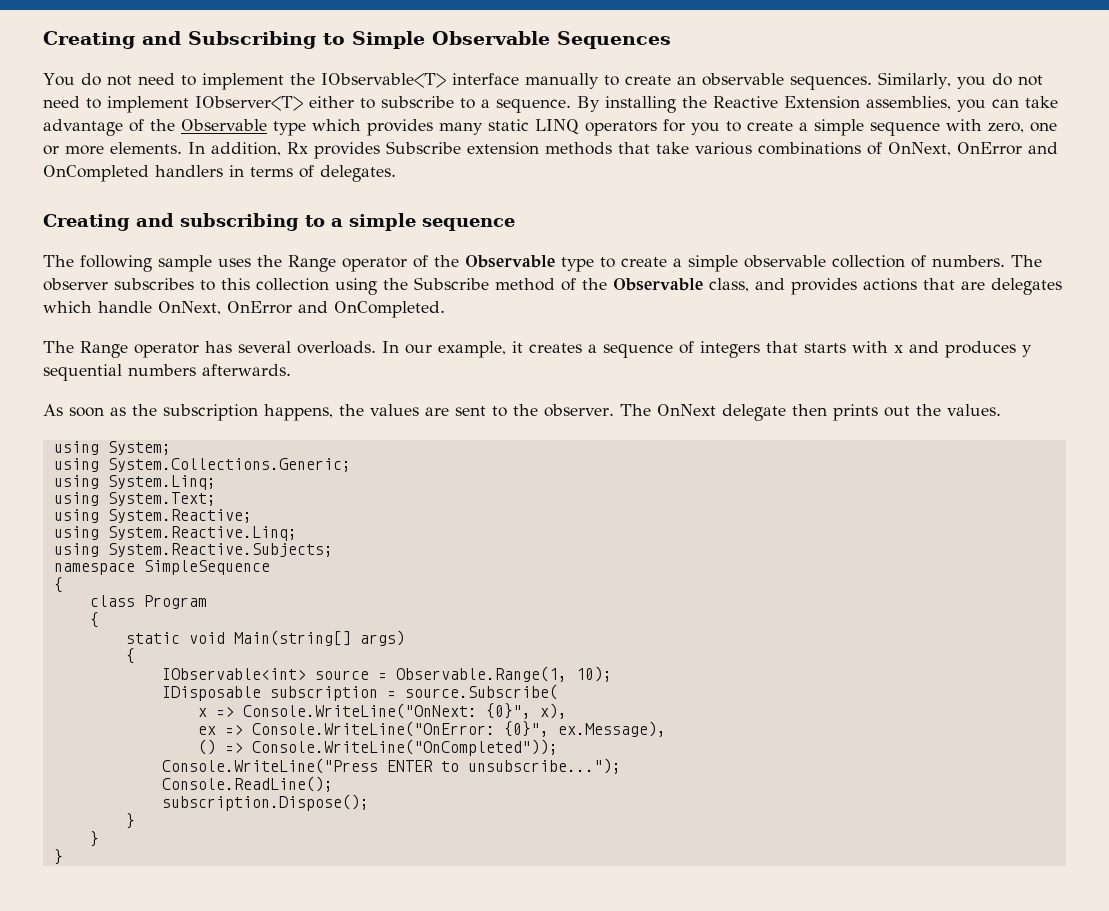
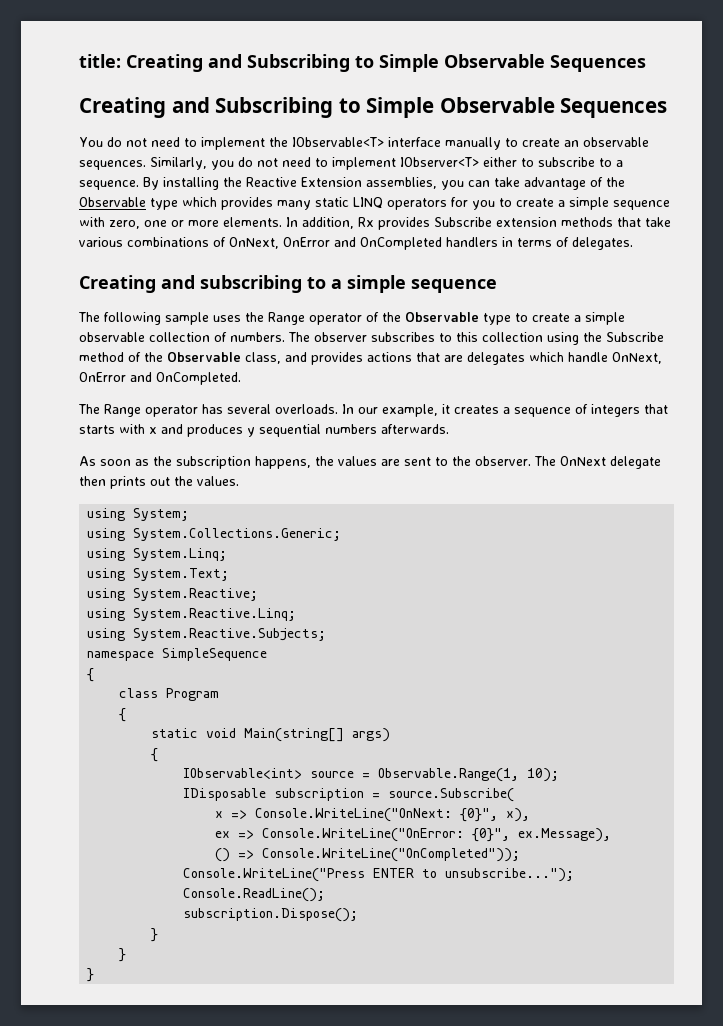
+ title: Creating and Subscribing to Simple Observable Sequences

